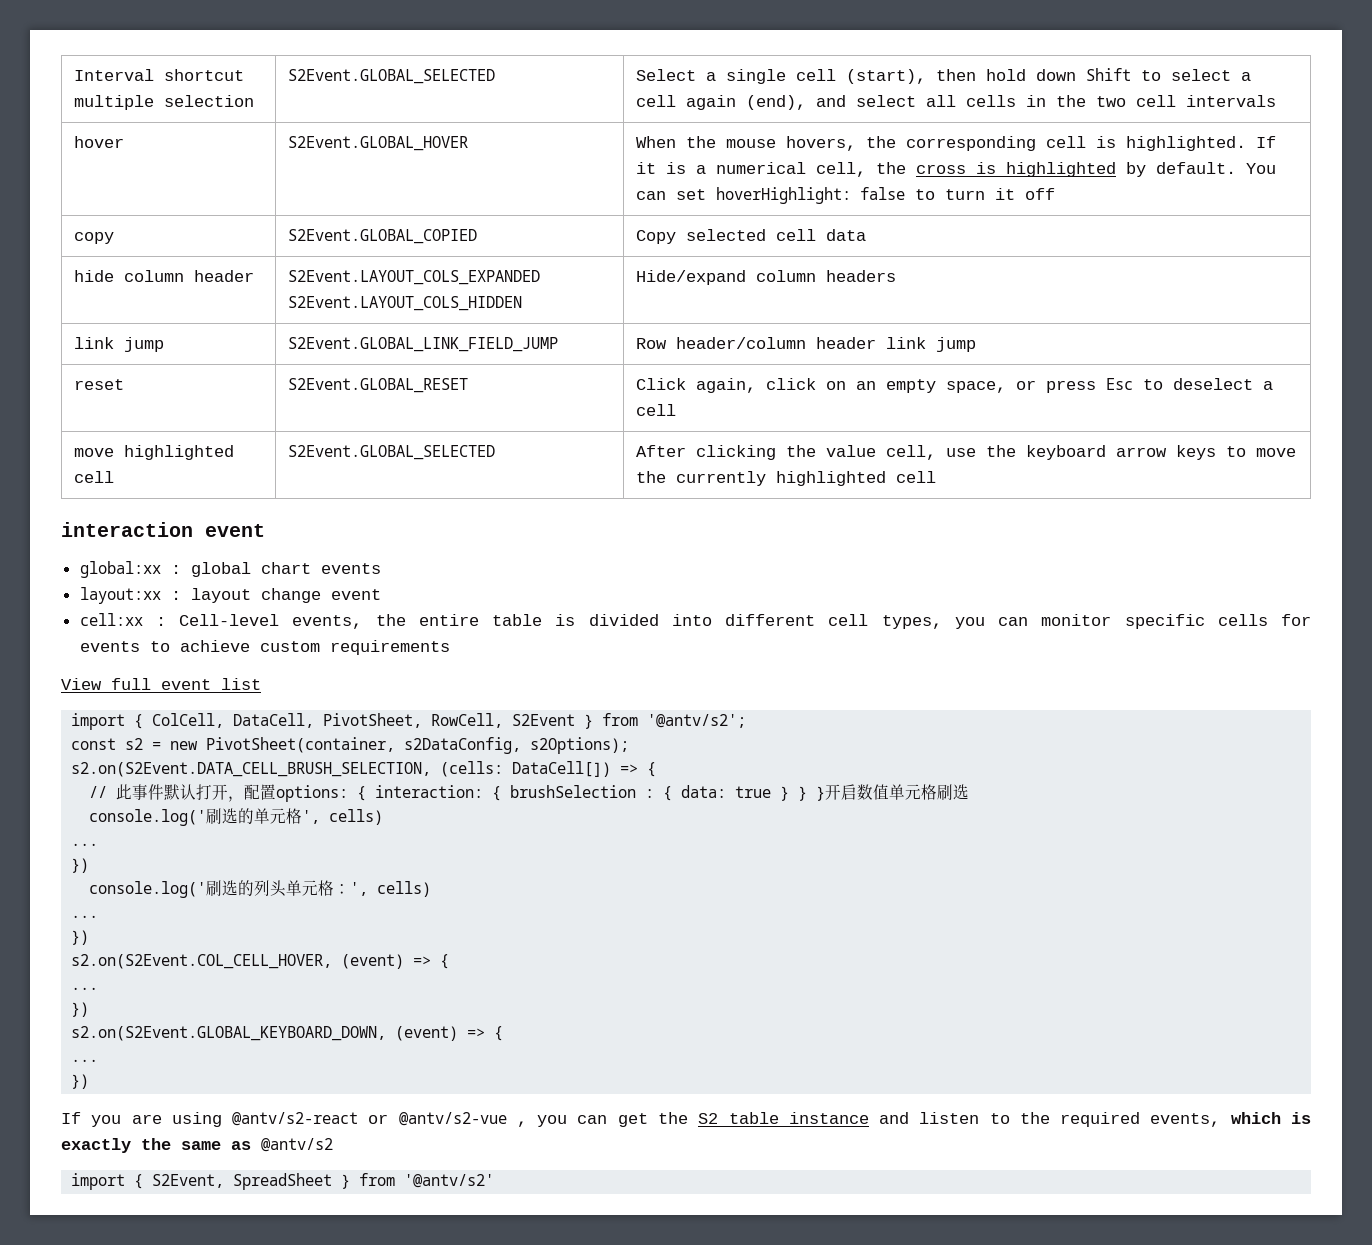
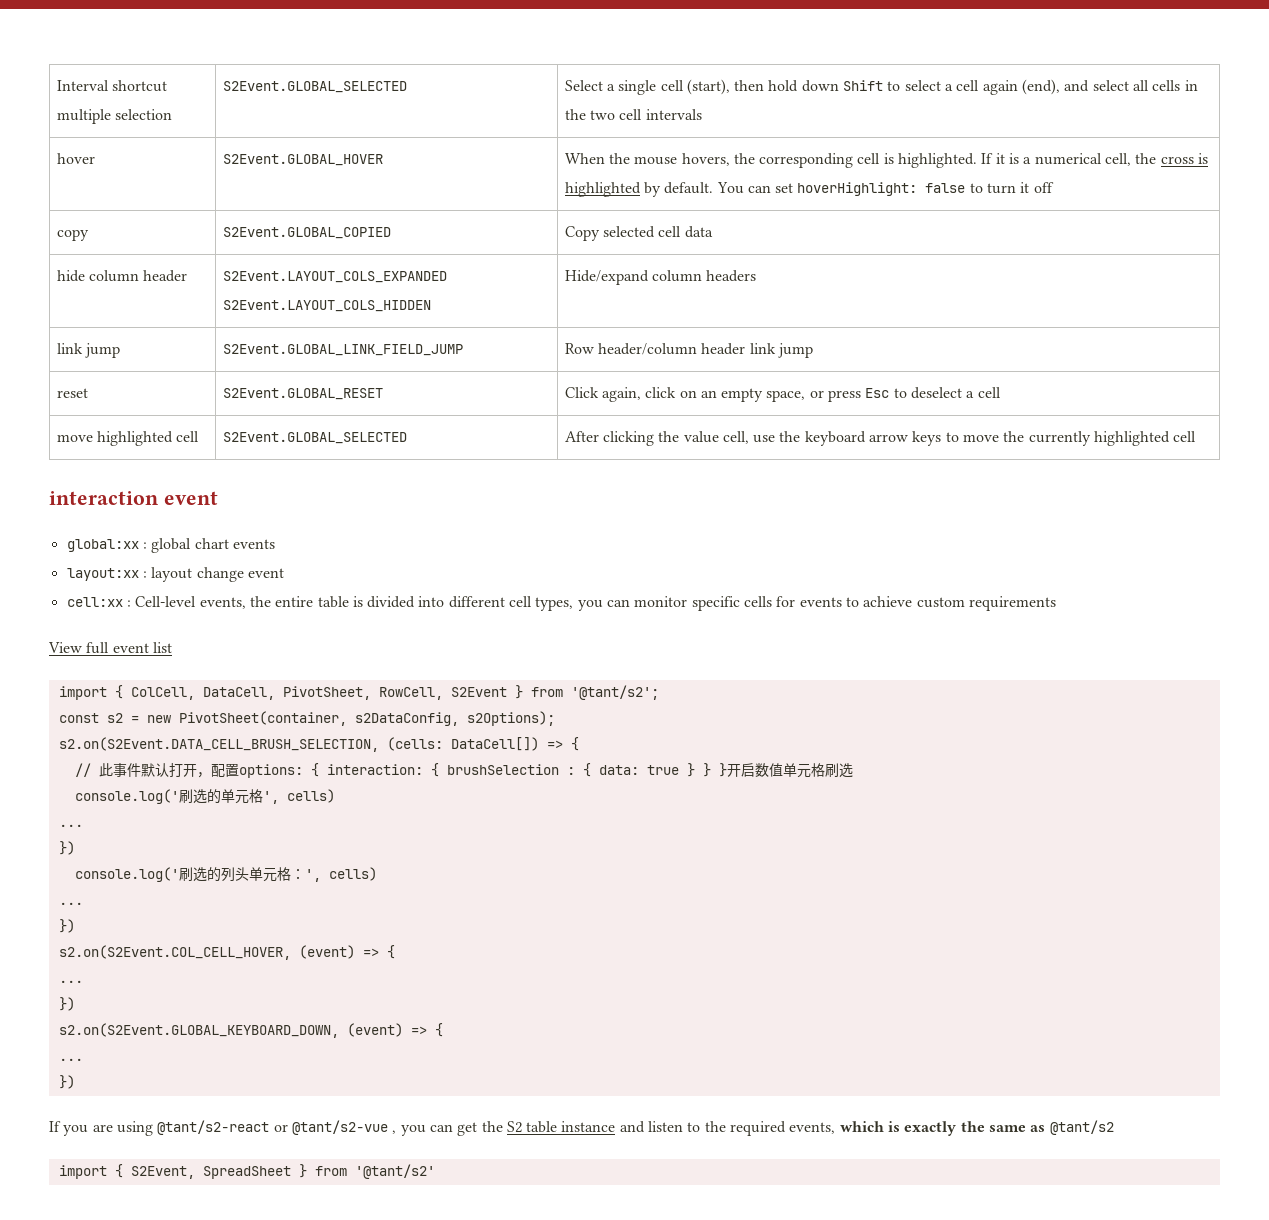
- import { ColCell, DataCell, PivotSheet, RowCell, S2Event } from '@antv/s2';
+ import { ColCell, DataCell, PivotSheet, RowCell, S2Event } from '@tant/s2';
- If you are using @antv/s2-react or @antv/s2-vue , you can get the S2 table instance and listen to the required events, which is exactly the same as @antv/s2
+ If you are using @tant/s2-react or @tant/s2-vue , you can get the S2 table instance and listen to the required events, which is exactly the same as @tant/s2
- import { S2Event, SpreadSheet } from '@antv/s2'
+ import { S2Event, SpreadSheet } from '@tant/s2'

